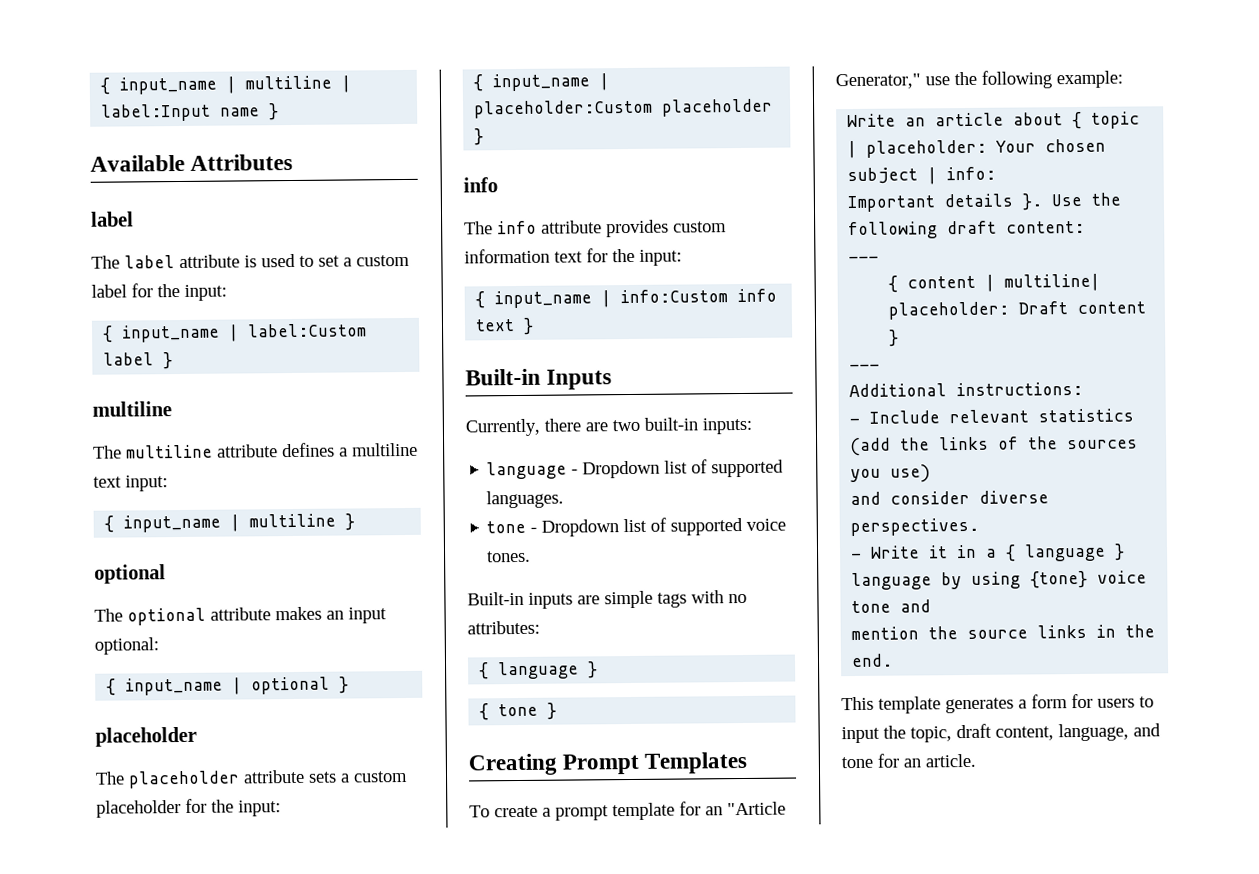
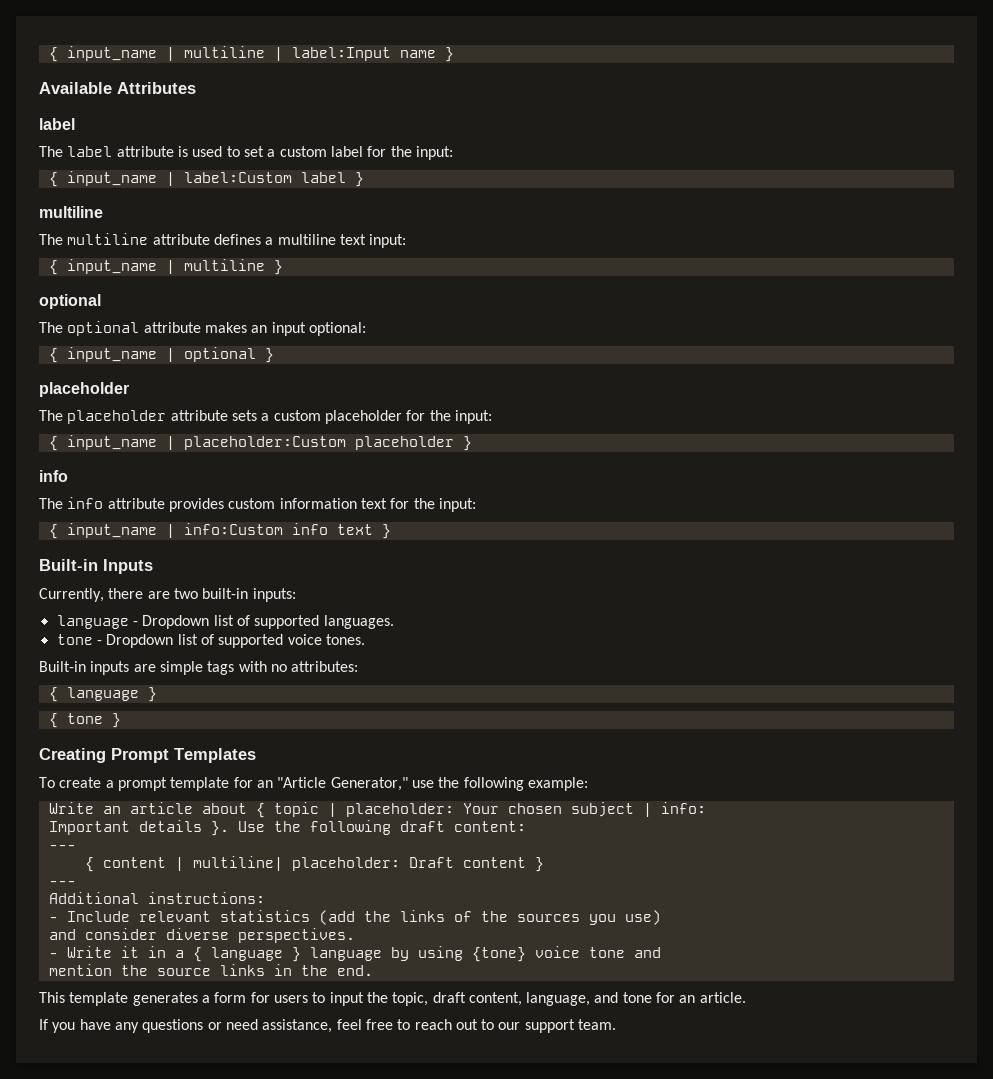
+ If you have any questions or need assistance, feel free to reach out to our support team.

